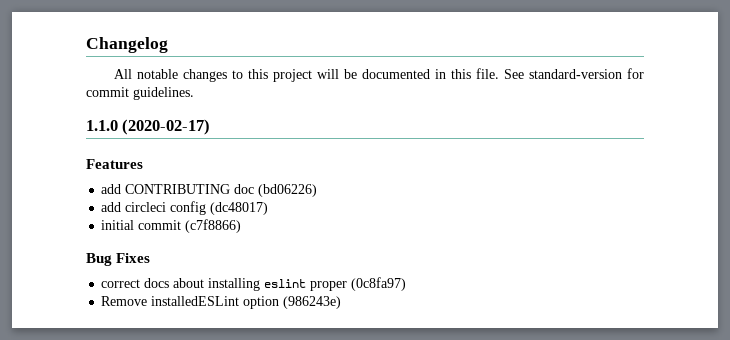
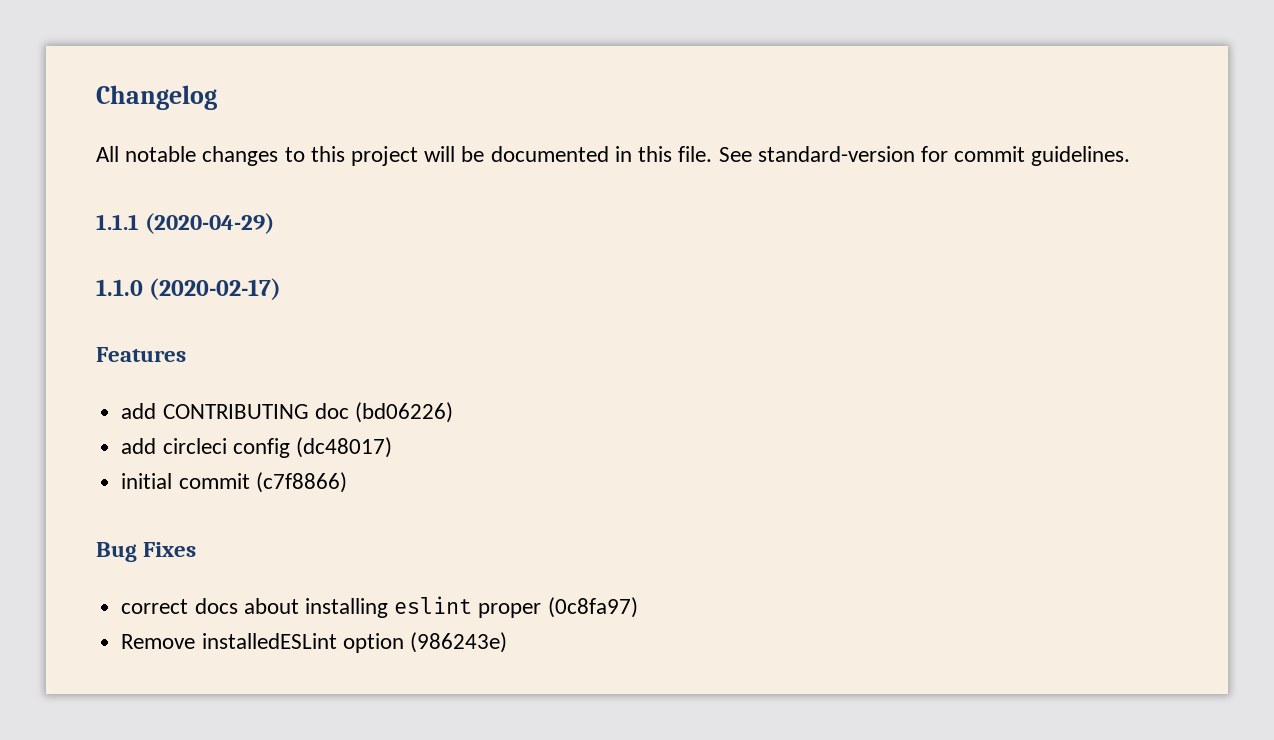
+ 1.1.1 (2020-04-29)

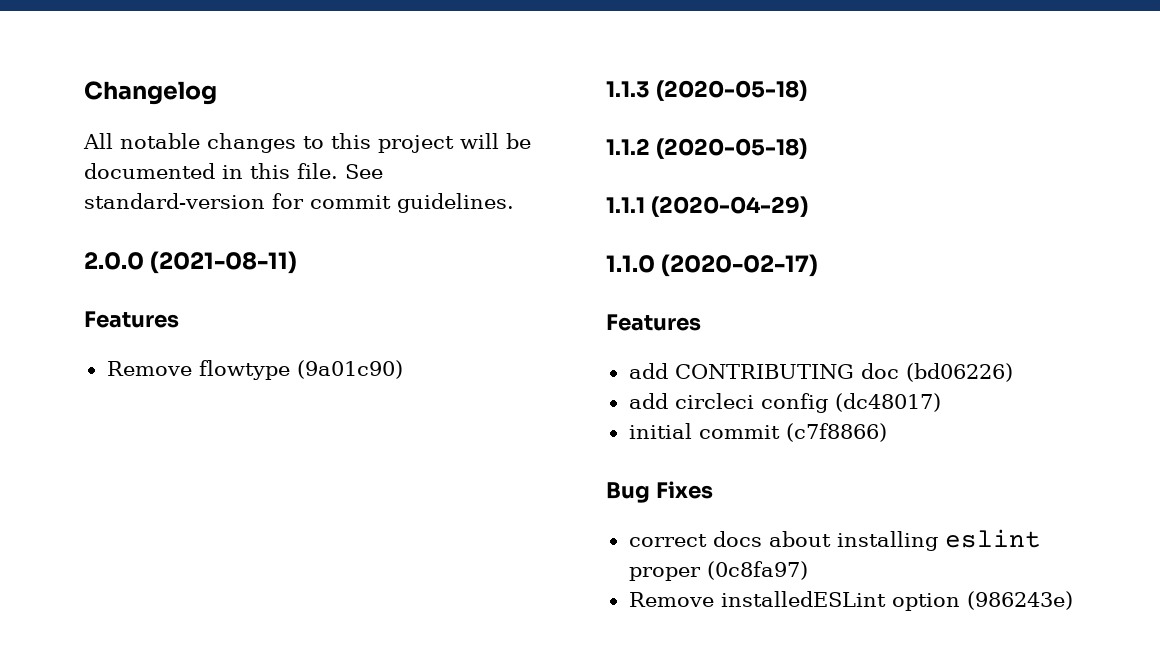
+ 2.0.0 (2021-08-11)
+ Features
+ Remove flowtype (9a01c90)
+ 1.1.3 (2020-05-18)
+ 1.1.2 (2020-05-18)

